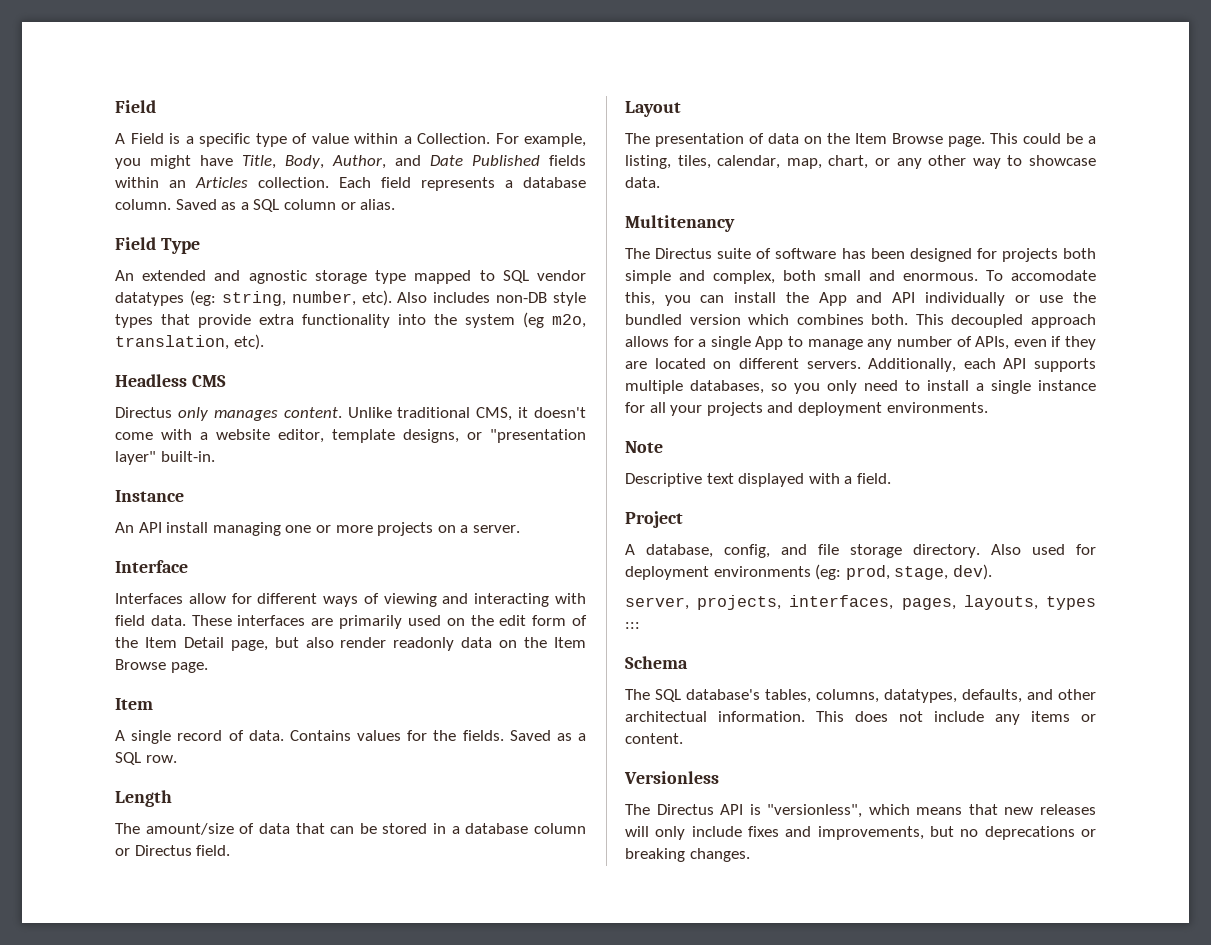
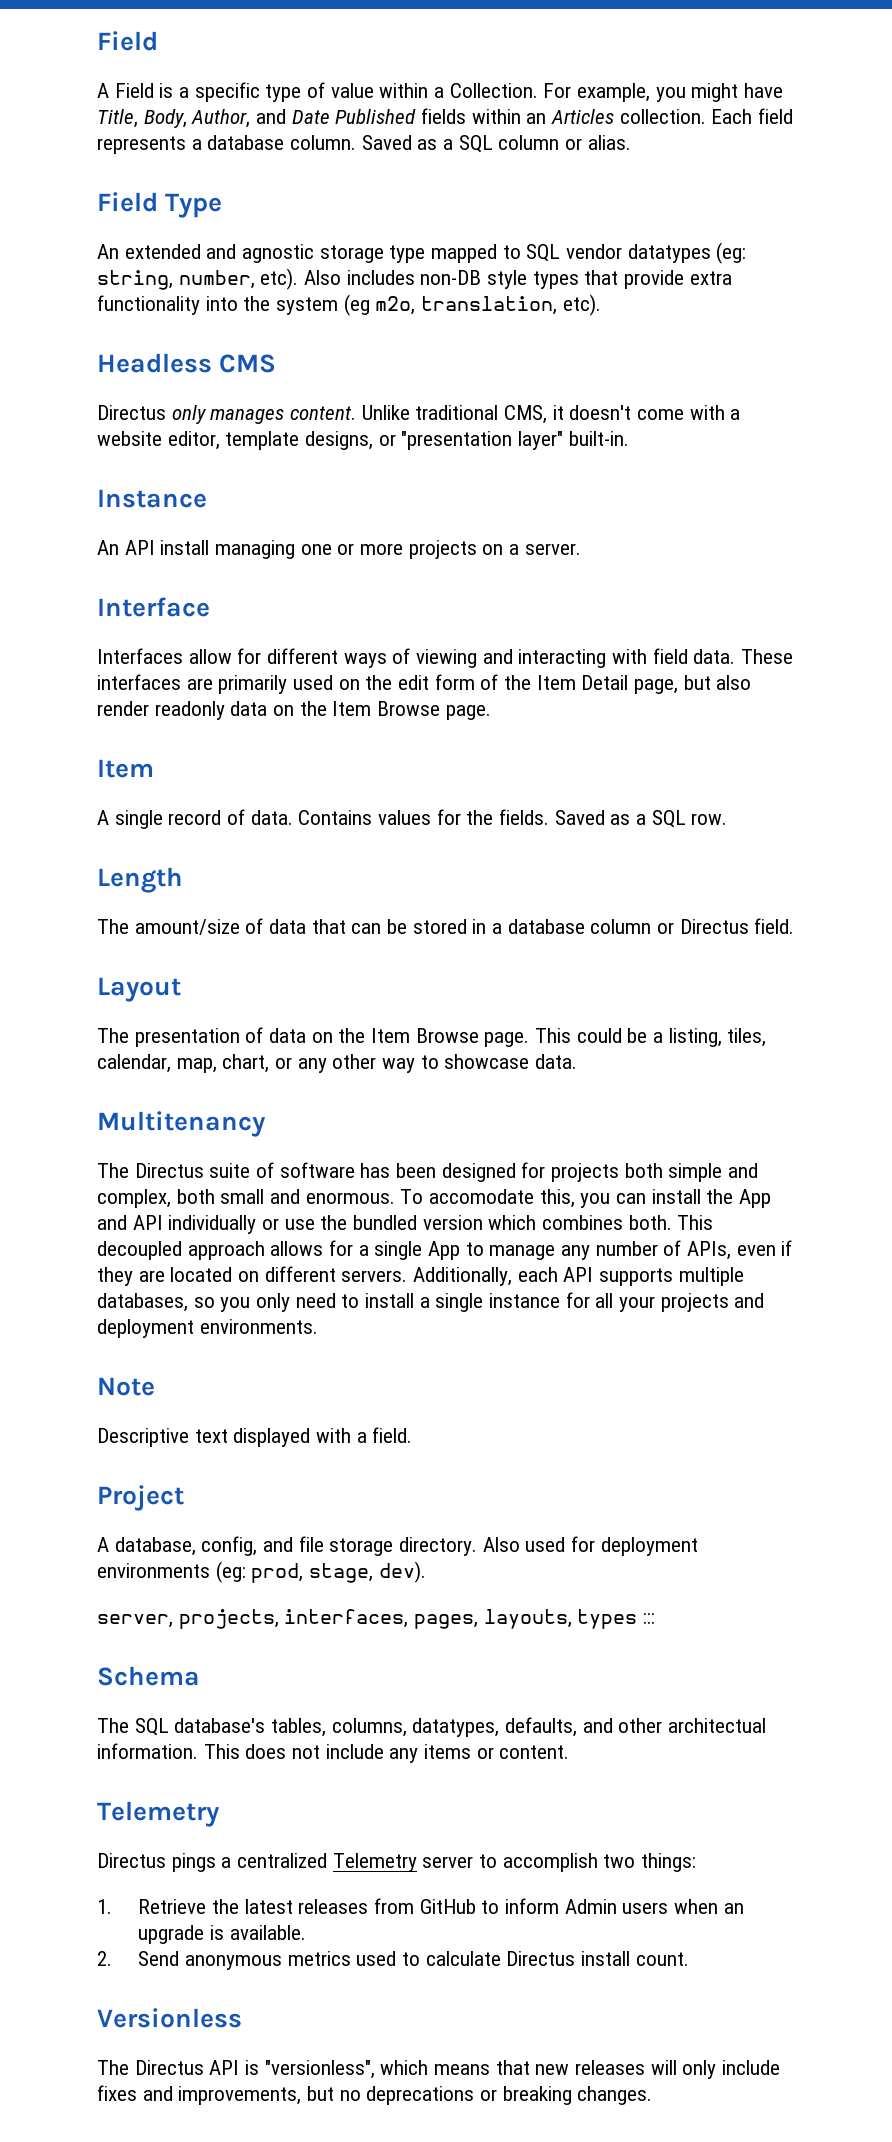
  This does not include any items or content.
+ Telemetry
+ Directus pings a centralized Telemetry server to accomplish two things:
+ 1. Retrieve the latest releases from GitHub to inform Admin users when an upgrade is available.
+ 2. Send anonymous metrics used to calculate Directus install count.

